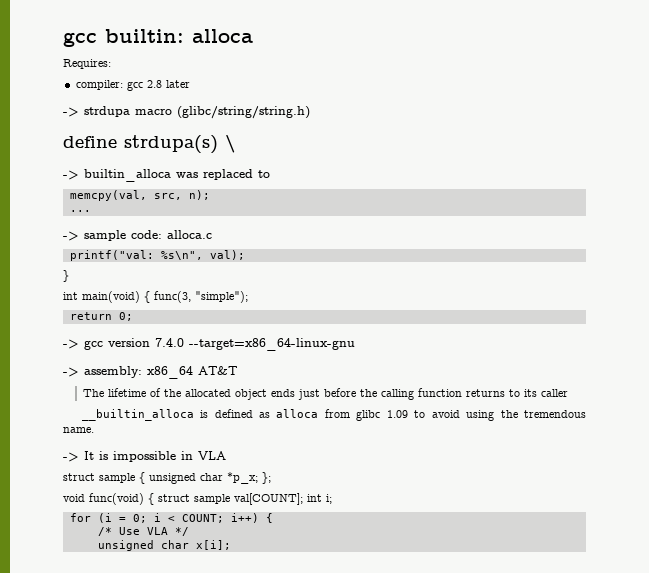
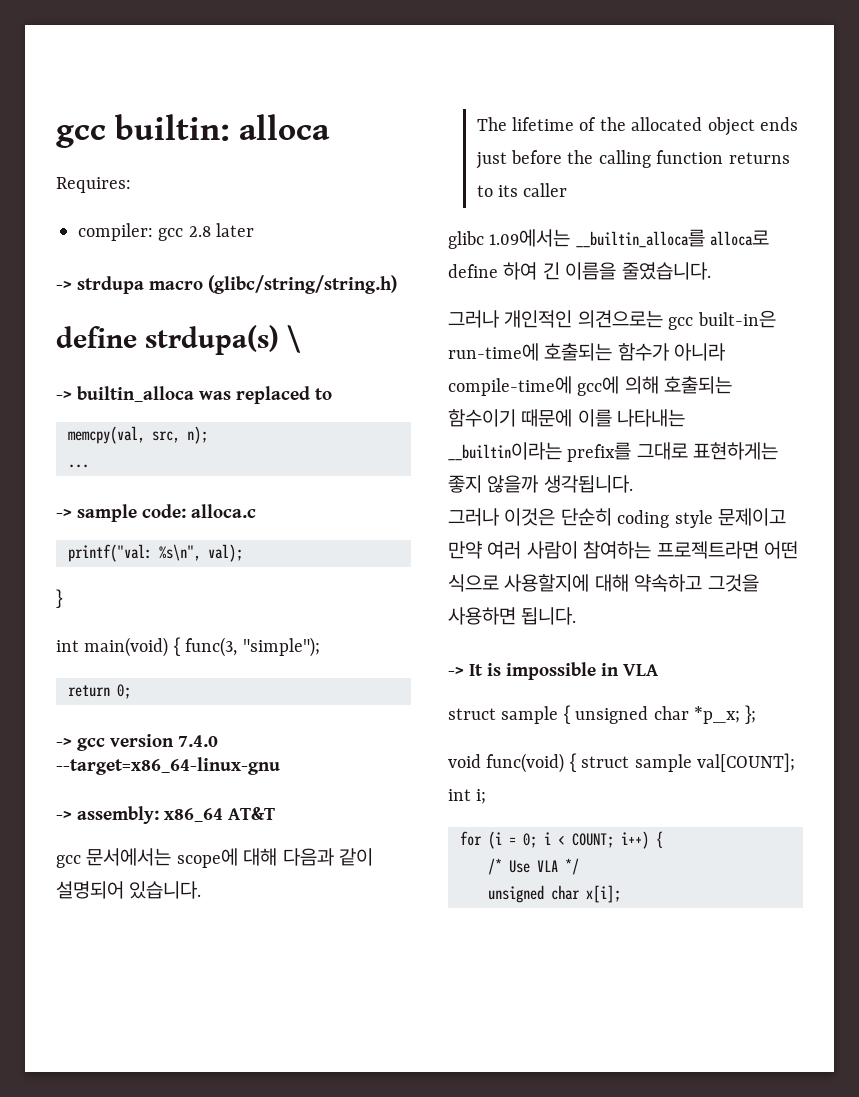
+ gcc 문서에서는 scope에 대해 다음과 같이 설명되어 있습니다.
- __builtin_alloca is defined as alloca from glibc 1.09 to avoid using the tremendous name.
+ glibc 1.09에서는 __builtin_alloca를 alloca로 define 하여 긴 이름을 줄였습니다.
+ 그러나 개인적인 의견으로는 gcc built-in은 run-time에 호출되는 함수가 아니라 compile-time에 gcc에 의해 호출되는 함수이기 때문에 이를 나타내는 __builtin이라는 prefix를 그대로 표현하게는 좋지 않을까 생각됩니다.
+ 그러나 이것은 단순히 coding style 문제이고 만약 여러 사람이 참여하는 프로젝트라면 어떤 식으로 사용할지에 대해 약속하고 그것을 사용하면 됩니다.

